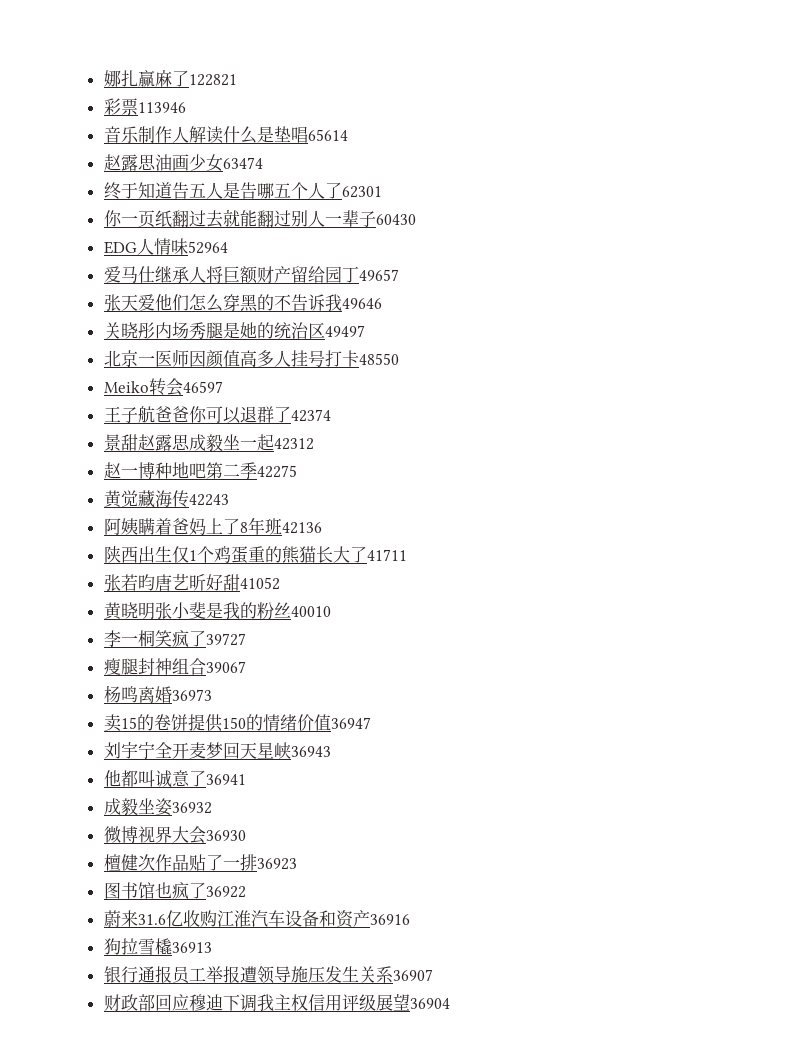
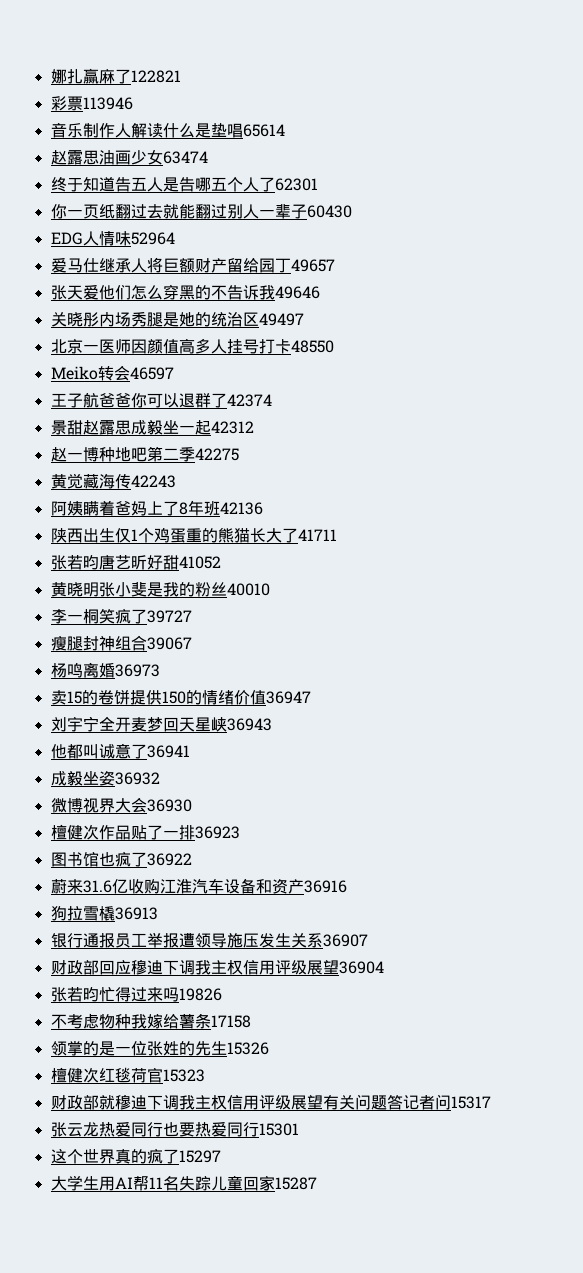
+ 张若昀忙得过来吗19826
+ 不考虑物种我嫁给薯条17158
+ 领掌的是一位张姓的先生15326
+ 檀健次红毯荷官15323
+ 财政部就穆迪下调我主权信用评级展望有关问题答记者问15317
+ 张云龙热爱同行也要热爱同行15301
+ 这个世界真的疯了15297
+ 大学生用AI帮11名失踪儿童回家15287

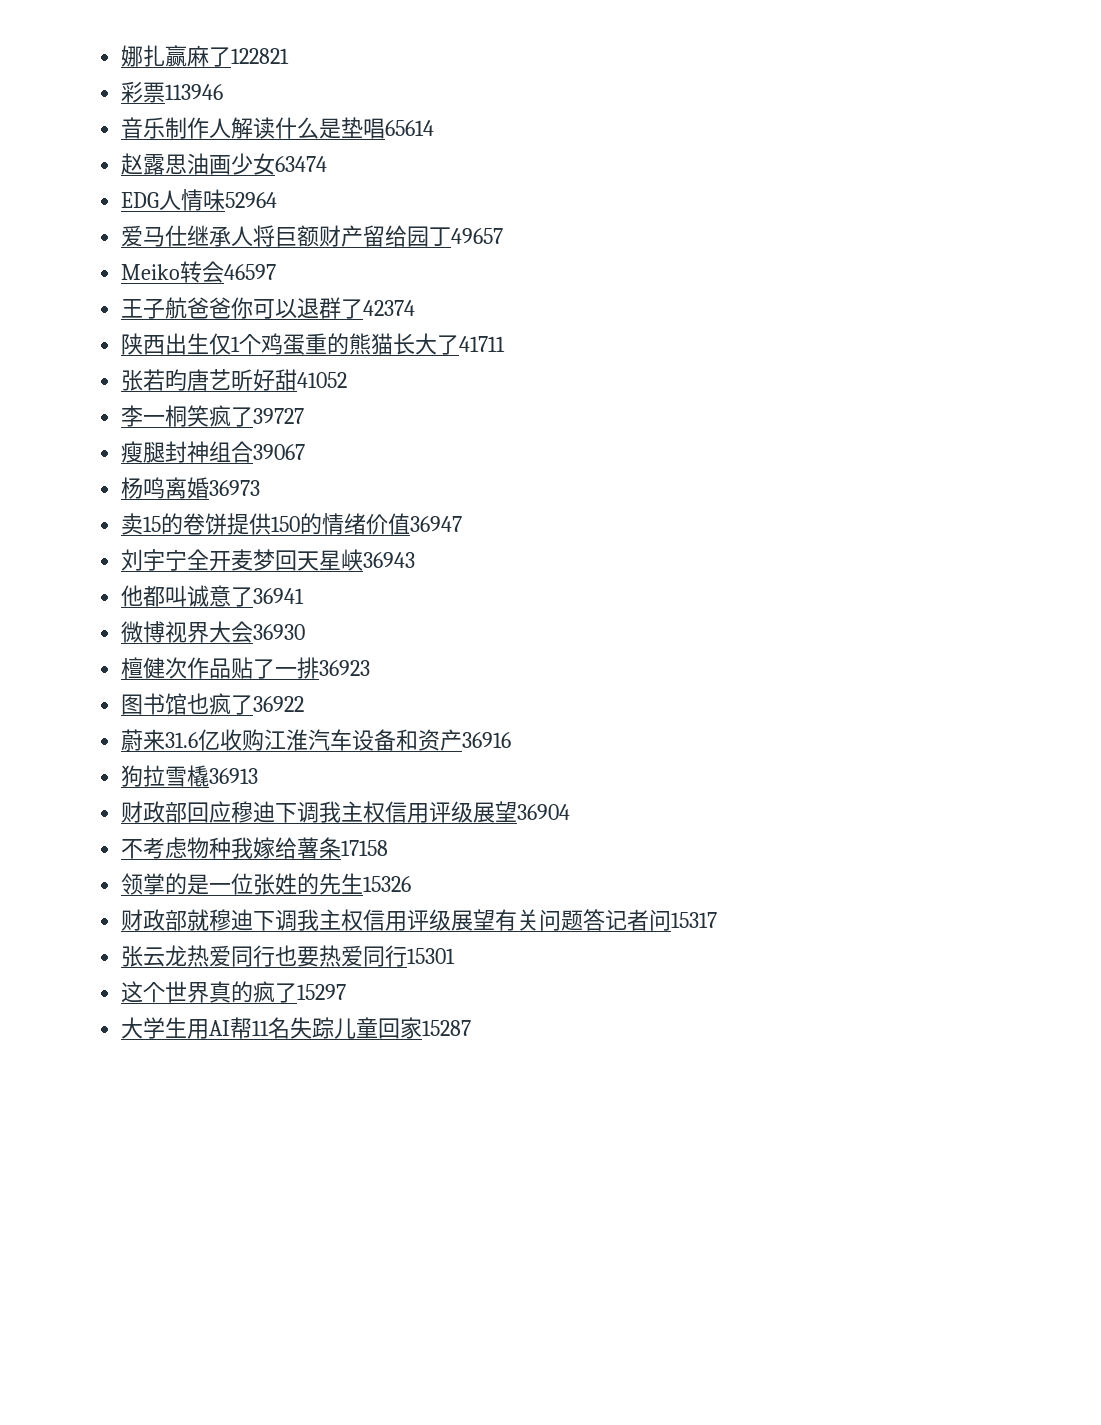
- 终于知道告五人是告哪五个人了62301
- 你一页纸翻过去就能翻过别人一辈子60430
- 张天爱他们怎么穿黑的不告诉我49646
- 关晓彤内场秀腿是她的统治区49497
- 北京一医师因颜值高多人挂号打卡48550
- 景甜赵露思成毅坐一起42312
- 赵一博种地吧第二季42275
- 黄觉藏海传42243
- 阿姨瞒着爸妈上了8年班42136
- 黄晓明张小斐是我的粉丝40010
- 成毅坐姿36932
- 银行通报员工举报遭领导施压发生关系36907
- 张若昀忙得过来吗19826
- 檀健次红毯荷官15323

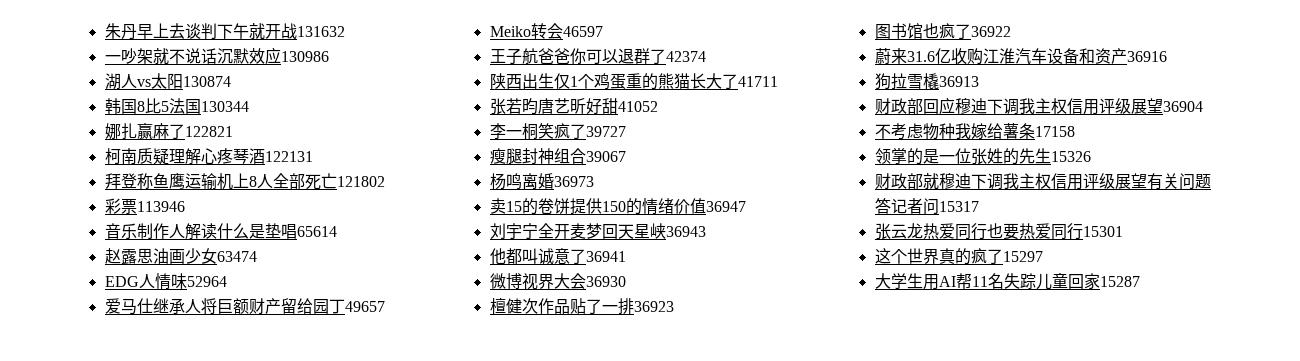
+ 朱丹早上去谈判下午就开战131632
+ 一吵架就不说话沉默效应130986
+ 湖人vs太阳130874
+ 韩国8比5法国130344
  娜扎赢麻了122821
+ 柯南质疑理解心疼琴酒122131
+ 拜登称鱼鹰运输机上8人全部死亡121802

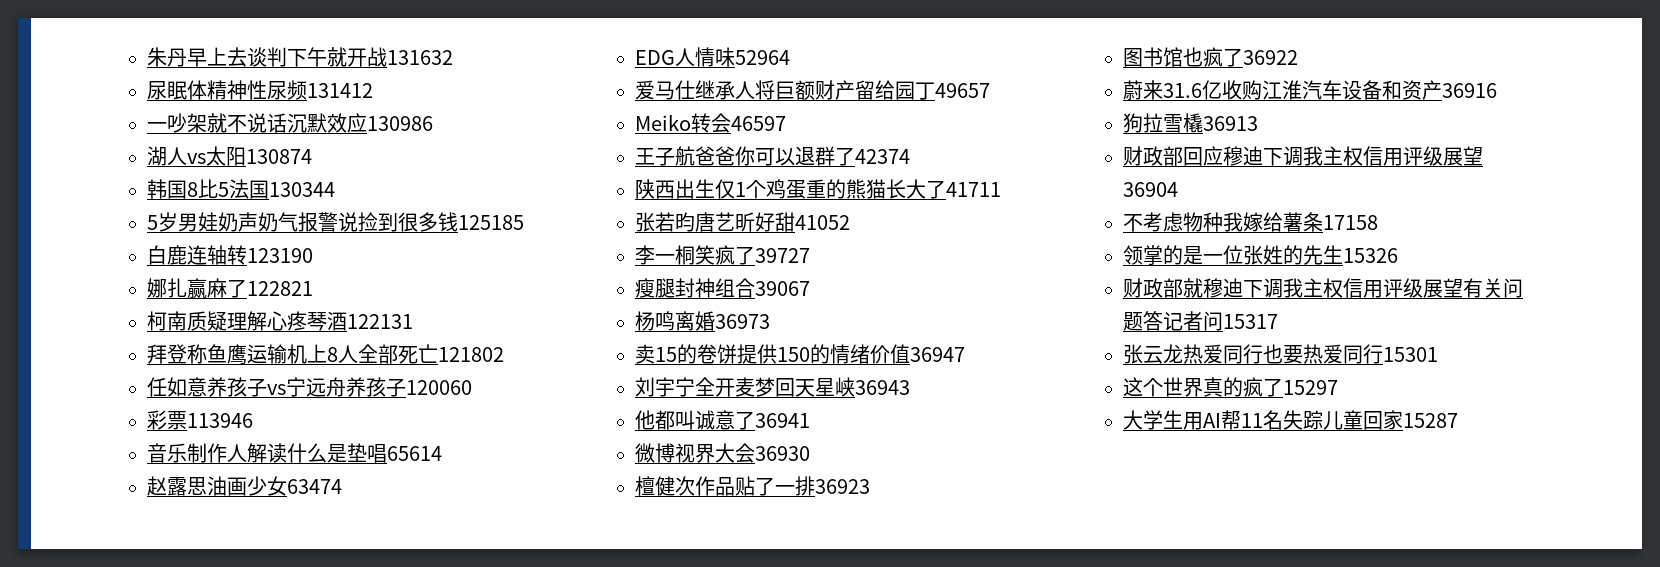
+ 尿眠体精神性尿频131412
+ 5岁男娃奶声奶气报警说捡到很多钱125185
+ 白鹿连轴转123190
+ 任如意养孩子vs宁远舟养孩子120060

